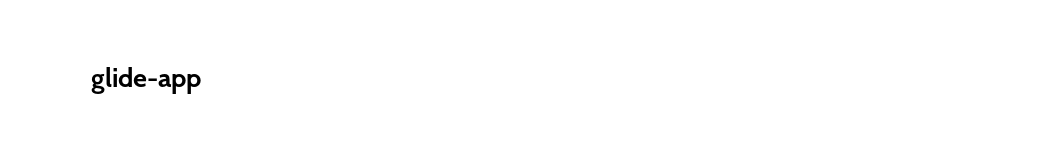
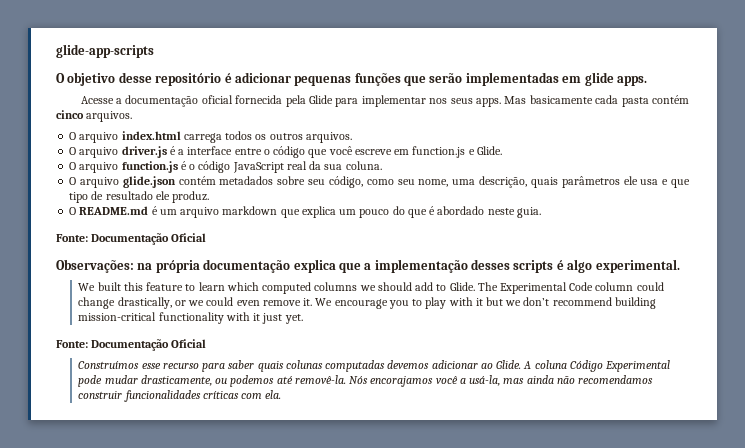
- glide-app
+ glide-app-scripts
+ O objetivo desse repositório é adicionar pequenas funções que serão implementadas em glide apps.
+ Acesse a documentação oficial fornecida pela Glide para implementar nos seus apps. Mas basicamente cada pasta contém cinco arquivos.
+ O arquivo index.html carrega todos os outros arquivos.
+ O arquivo driver.js é a interface entre o código que você escreve em function.js e Glide.
+ O arquivo function.js é o código JavaScript real da sua coluna.
+ O arquivo glide.json contém metadados sobre seu código, como seu nome, uma descrição, quais parâmetros ele usa e que tipo de resultado ele produz.
+ O README.md é um arquivo markdown que explica um pouco do que é abordado neste guia.
+ Fonte: Documentação Oficial
+ Observações: na própria documentação explica que a implementação desses scripts é algo experimental.
+ We built this feature to learn which computed columns we should add to Glide. The Experimental Code column could change drastically, or we could even remove it. We encourage you to play with it but we don’t recommend building mission-critical functionality with it just yet.
+ Fonte: Documentação Oficial
+ Construímos esse recurso para saber quais colunas computadas devemos adicionar ao Glide. A coluna Código Experimental pode mudar drasticamente, ou podemos até removê-la. Nós encorajamos você a usá-la, mas ainda não recomendamos construir funcionalidades críticas com ela.

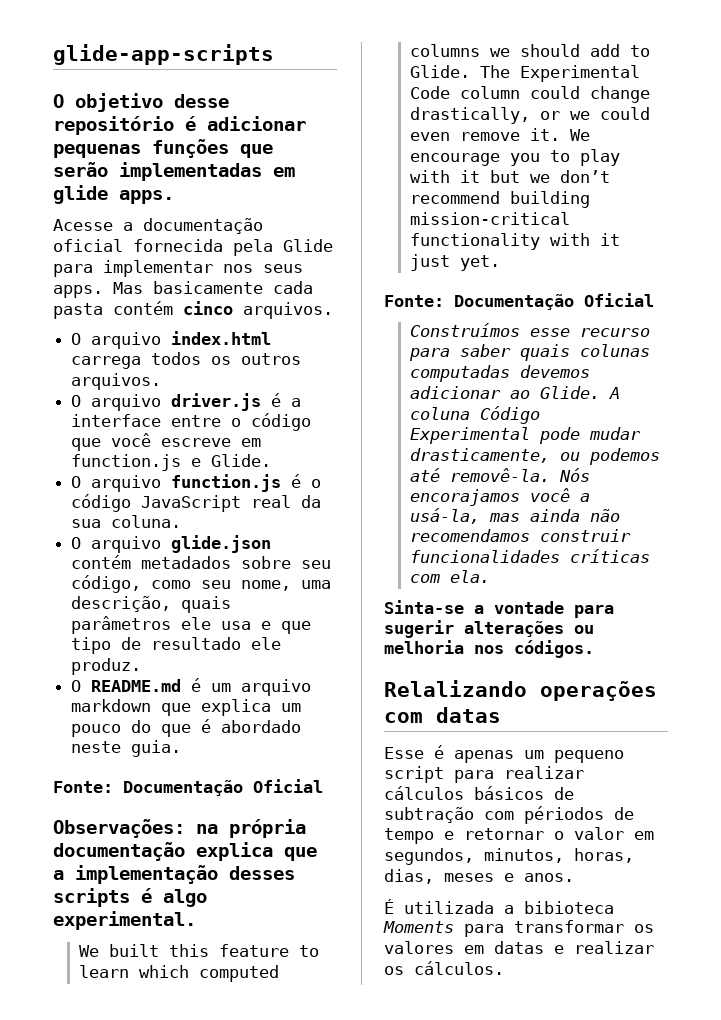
+ Sinta-se a vontade para sugerir alterações ou melhoria nos códigos.
+ Relalizando operações com datas
+ Esse é apenas um pequeno script para realizar cálculos básicos de subtração com périodos de tempo e retornar o valor em segundos, minutos, horas, dias, meses e anos.
+ É utilizada a bibioteca Moments para transformar os valores em datas e realizar os cálculos.

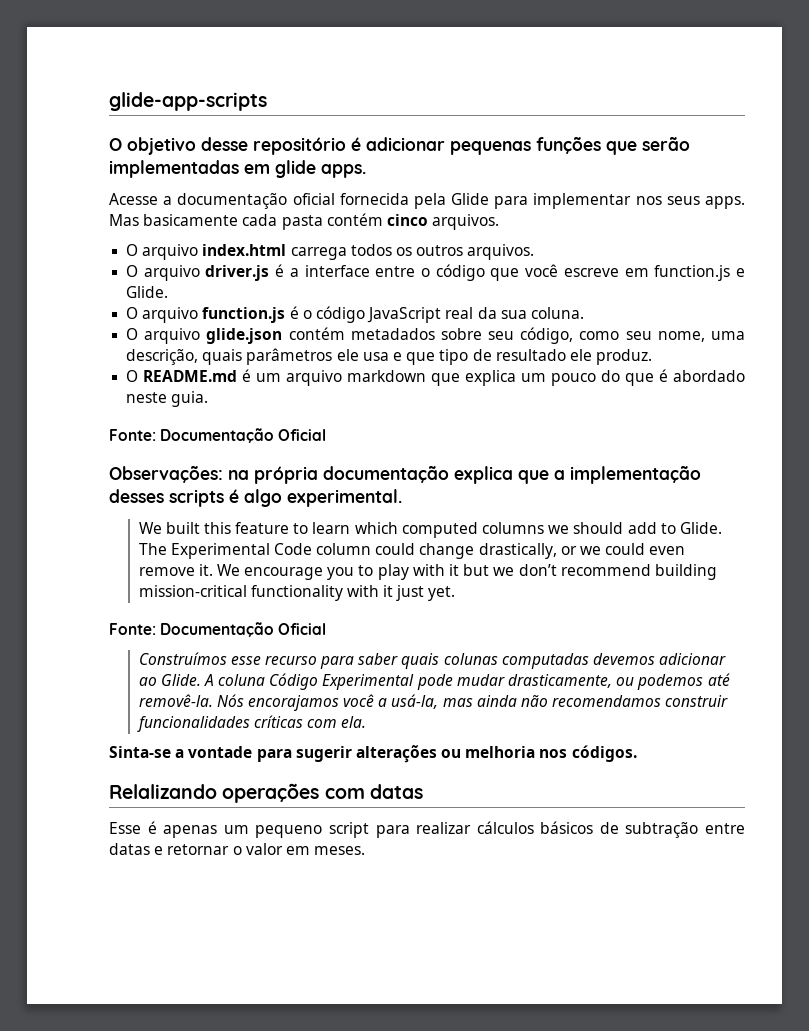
- Esse é apenas um pequeno script para realizar cálculos básicos de subtração com périodos de tempo e retornar o valor em segundos, minutos, horas, dias, meses e anos.
- É utilizada a bibioteca Moments para transformar os valores em datas e realizar os cálculos.
+ Esse é apenas um pequeno script para realizar cálculos básicos de subtração entre datas e retornar o valor em meses.

